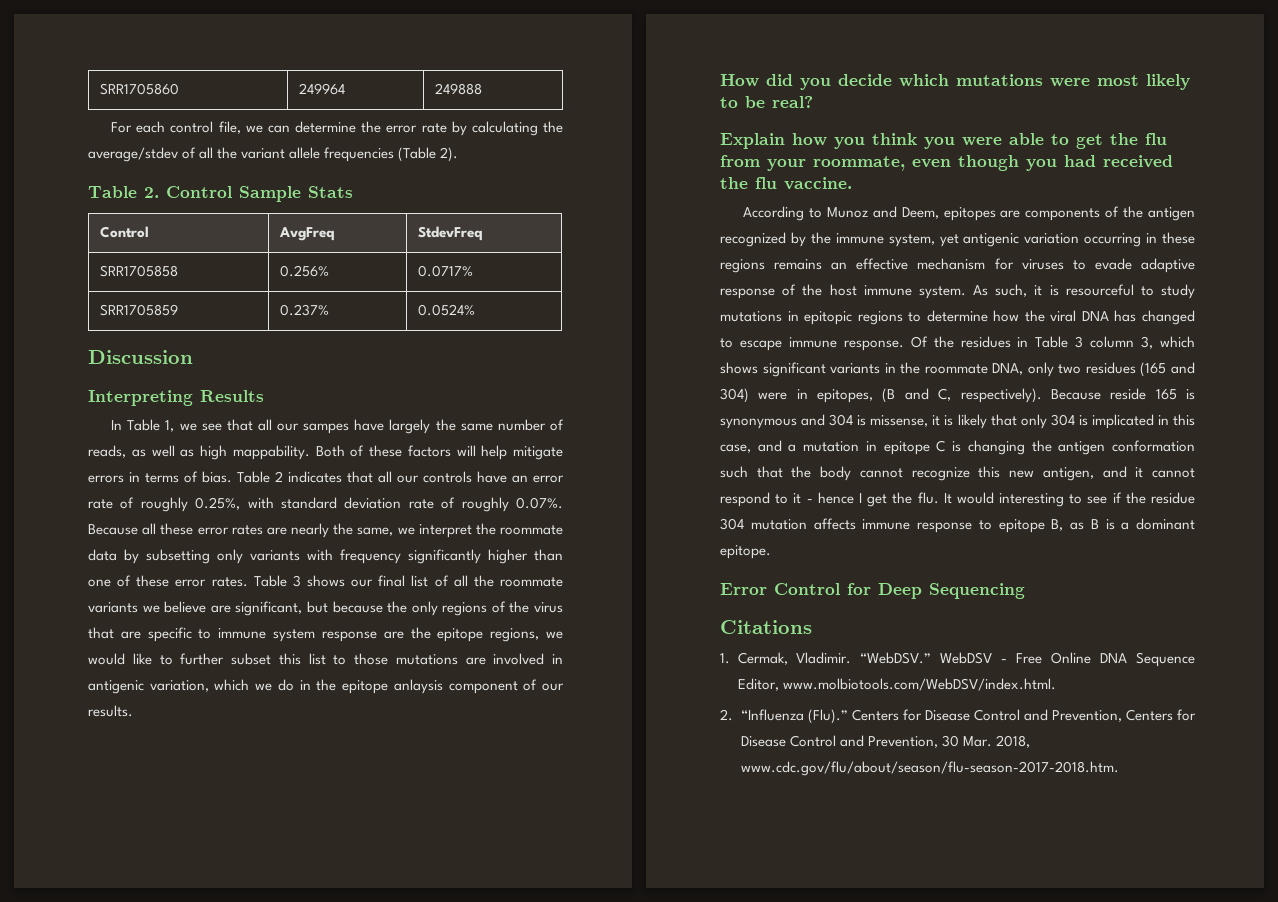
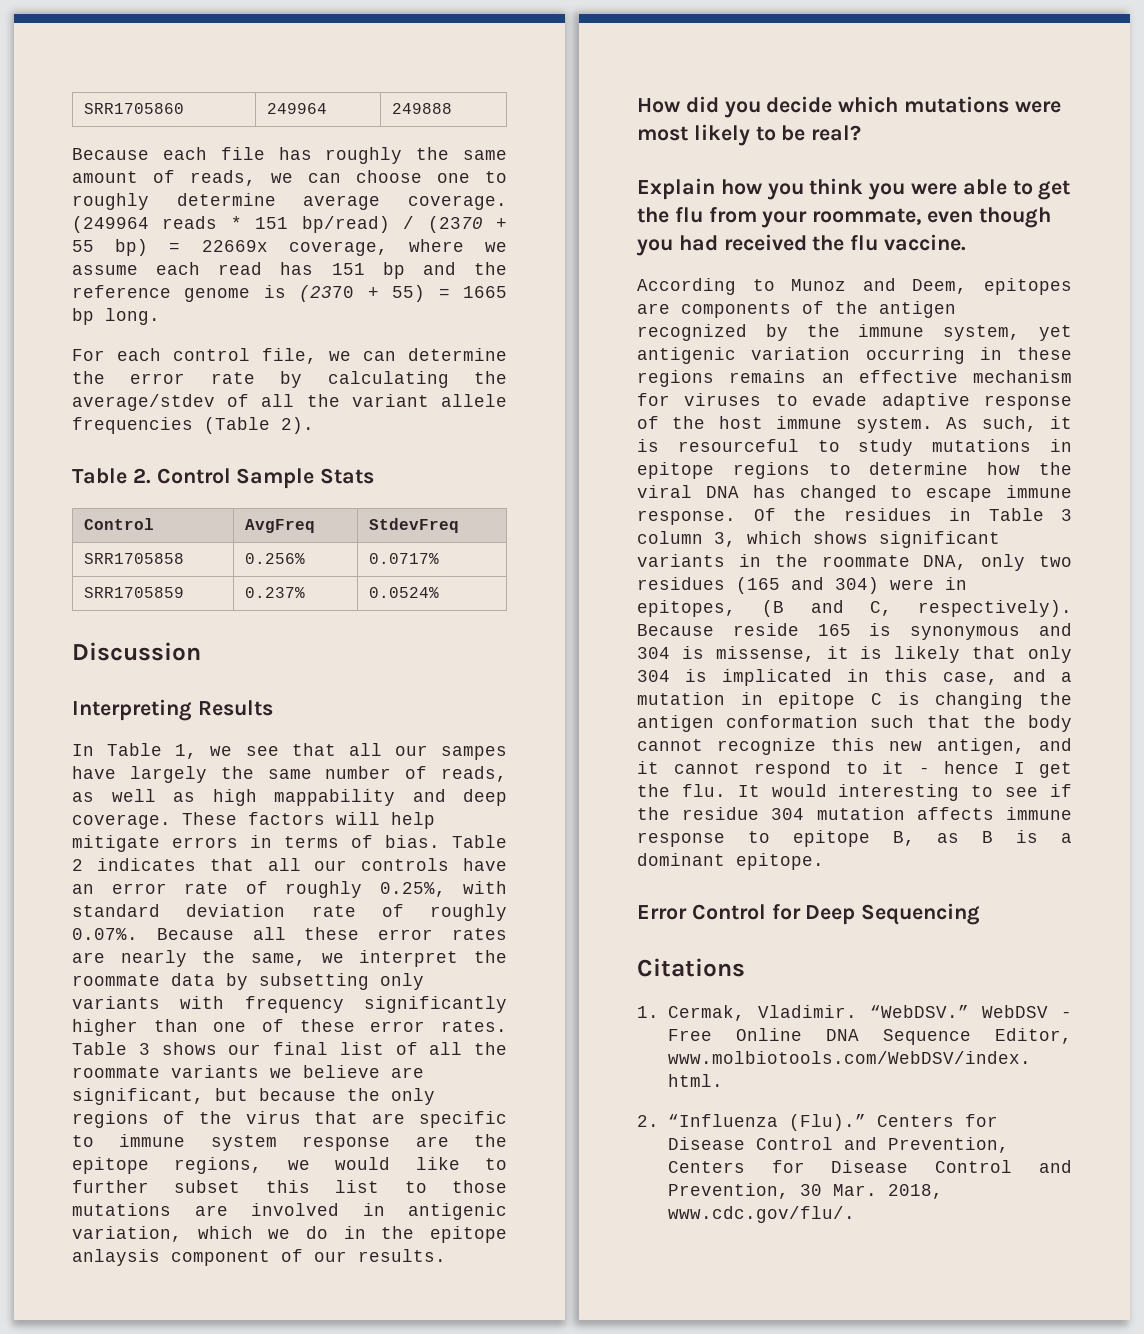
+ Because each file has roughly the same amount of reads, we can choose one to roughly determine average coverage. (249964 reads * 151 bp/read) / (2370 + 55 bp) = 22669x coverage, where we assume each read has 151 bp and the reference genome is (2370 + 55) = 1665 bp long.
- In Table 1, we see that all our sampes have largely the same number of reads, as well as high mappability. Both of these factors will help mitigate errors in terms of bias.
+ In Table 1, we see that all our sampes have largely the same number of reads, as well as high mappability and deep coverage. These factors will help mitigate errors in terms of bias.
- As such, it is resourceful to study mutations in epitopic regions to determine how the viral DNA has changed to escape immune response.
+ As such, it is resourceful to study mutations in epitope regions to determine how the viral DNA has changed to escape immune response.
- Centers for Disease Control and Prevention, Centers for Disease Control and Prevention, 30 Mar. 2018, www.cdc.gov/flu/about/season/flu-season-2017-2018.htm.
+ Centers for Disease Control and Prevention, Centers for Disease Control and Prevention, 30 Mar. 2018, www.cdc.gov/flu/.

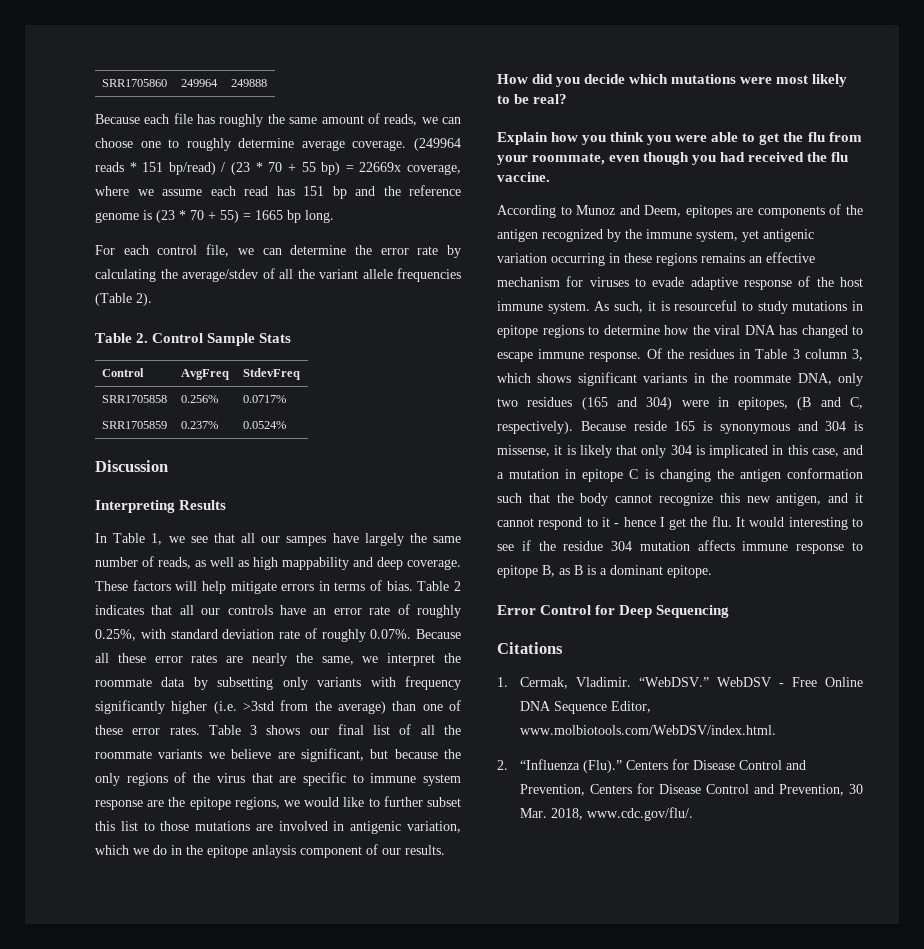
- (249964 reads * 151 bp/read) / (2370 + 55 bp) = 22669x coverage, where we assume each read has 151 bp and the reference genome is (2370 + 55) = 1665 bp long.
+ (249964 reads * 151 bp/read) / (23 * 70 + 55 bp) = 22669x coverage, where we assume each read has 151 bp and the reference genome is (23 * 70 + 55) = 1665 bp long.
- Table 2 indicates that all our controls have an error rate of roughly 0.25%, with standard deviation rate of roughly 0.07%. Because all these error rates are nearly the same, we interpret the roommate data by subsetting only variants with frequency significantly higher than one of these error rates.
+ Table 2 indicates that all our controls have an error rate of roughly 0.25%, with standard deviation rate of roughly 0.07%. Because all these error rates are nearly the same, we interpret the roommate data by subsetting only variants with frequency significantly higher (i.e. >3std from the average) than one of these error rates.

